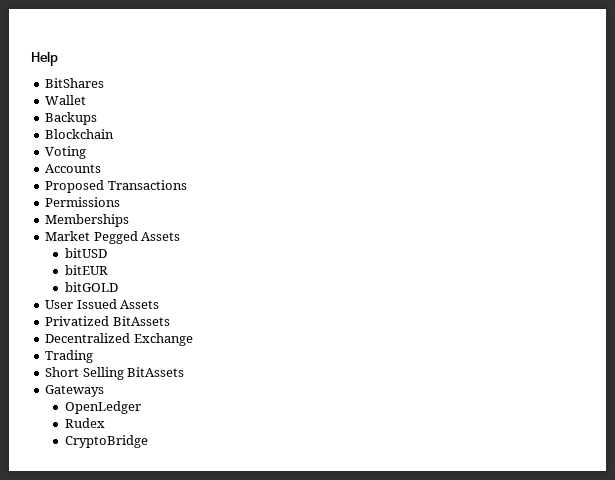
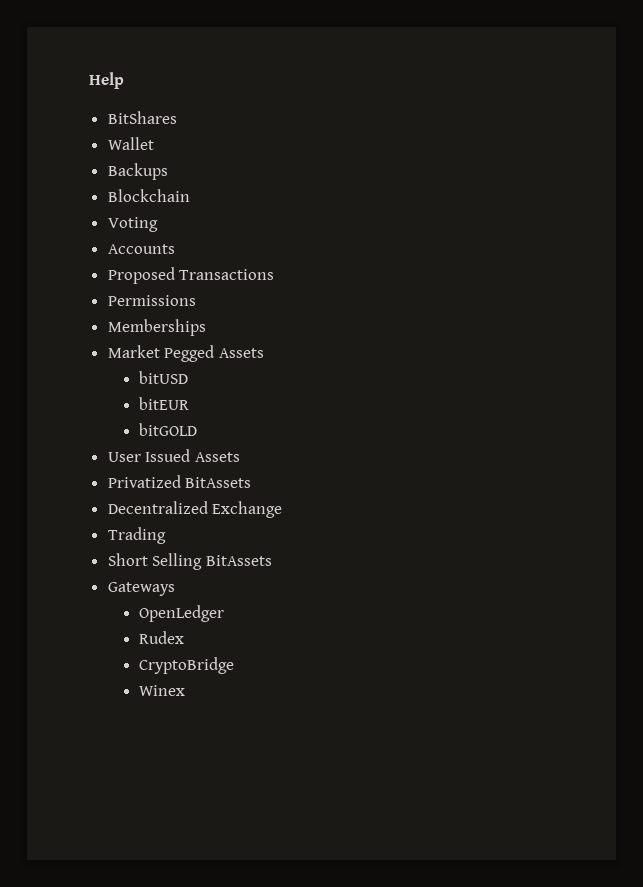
+ Winex

